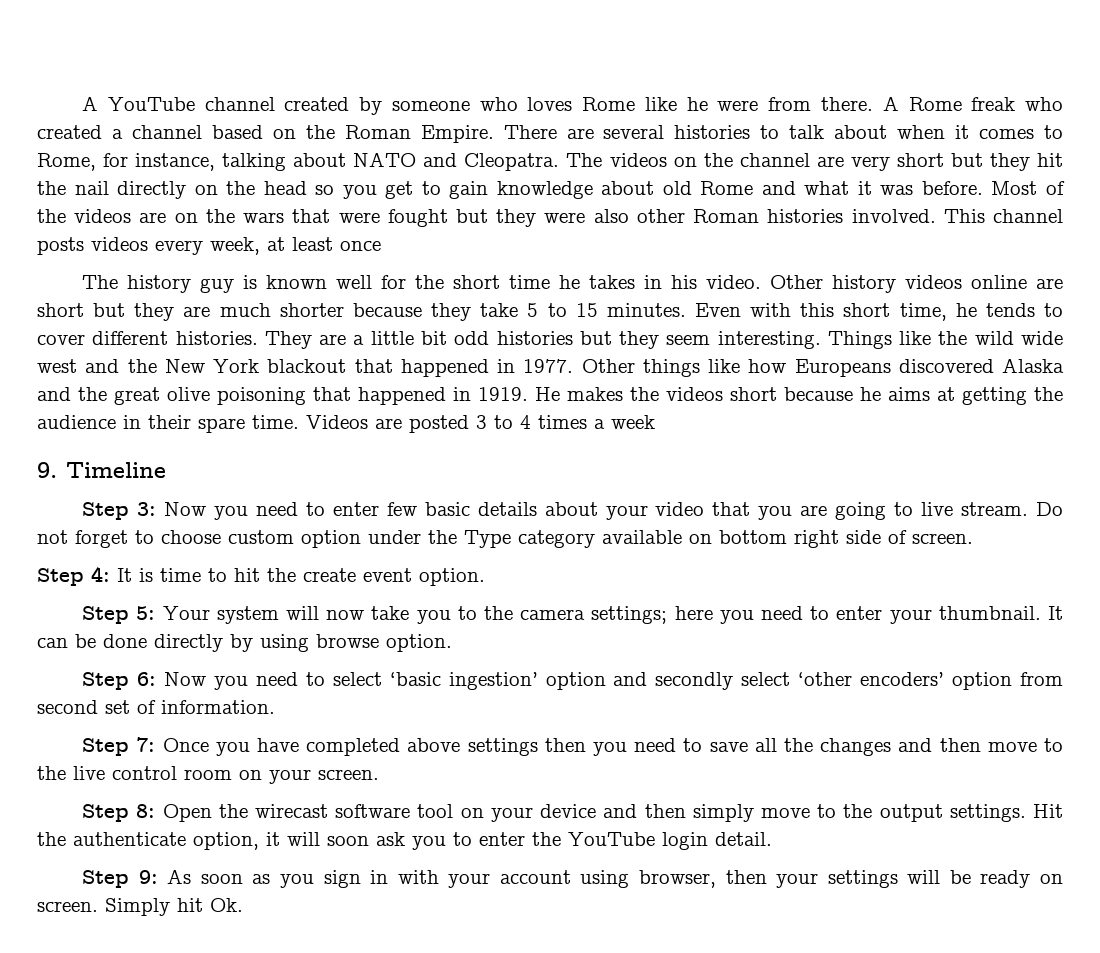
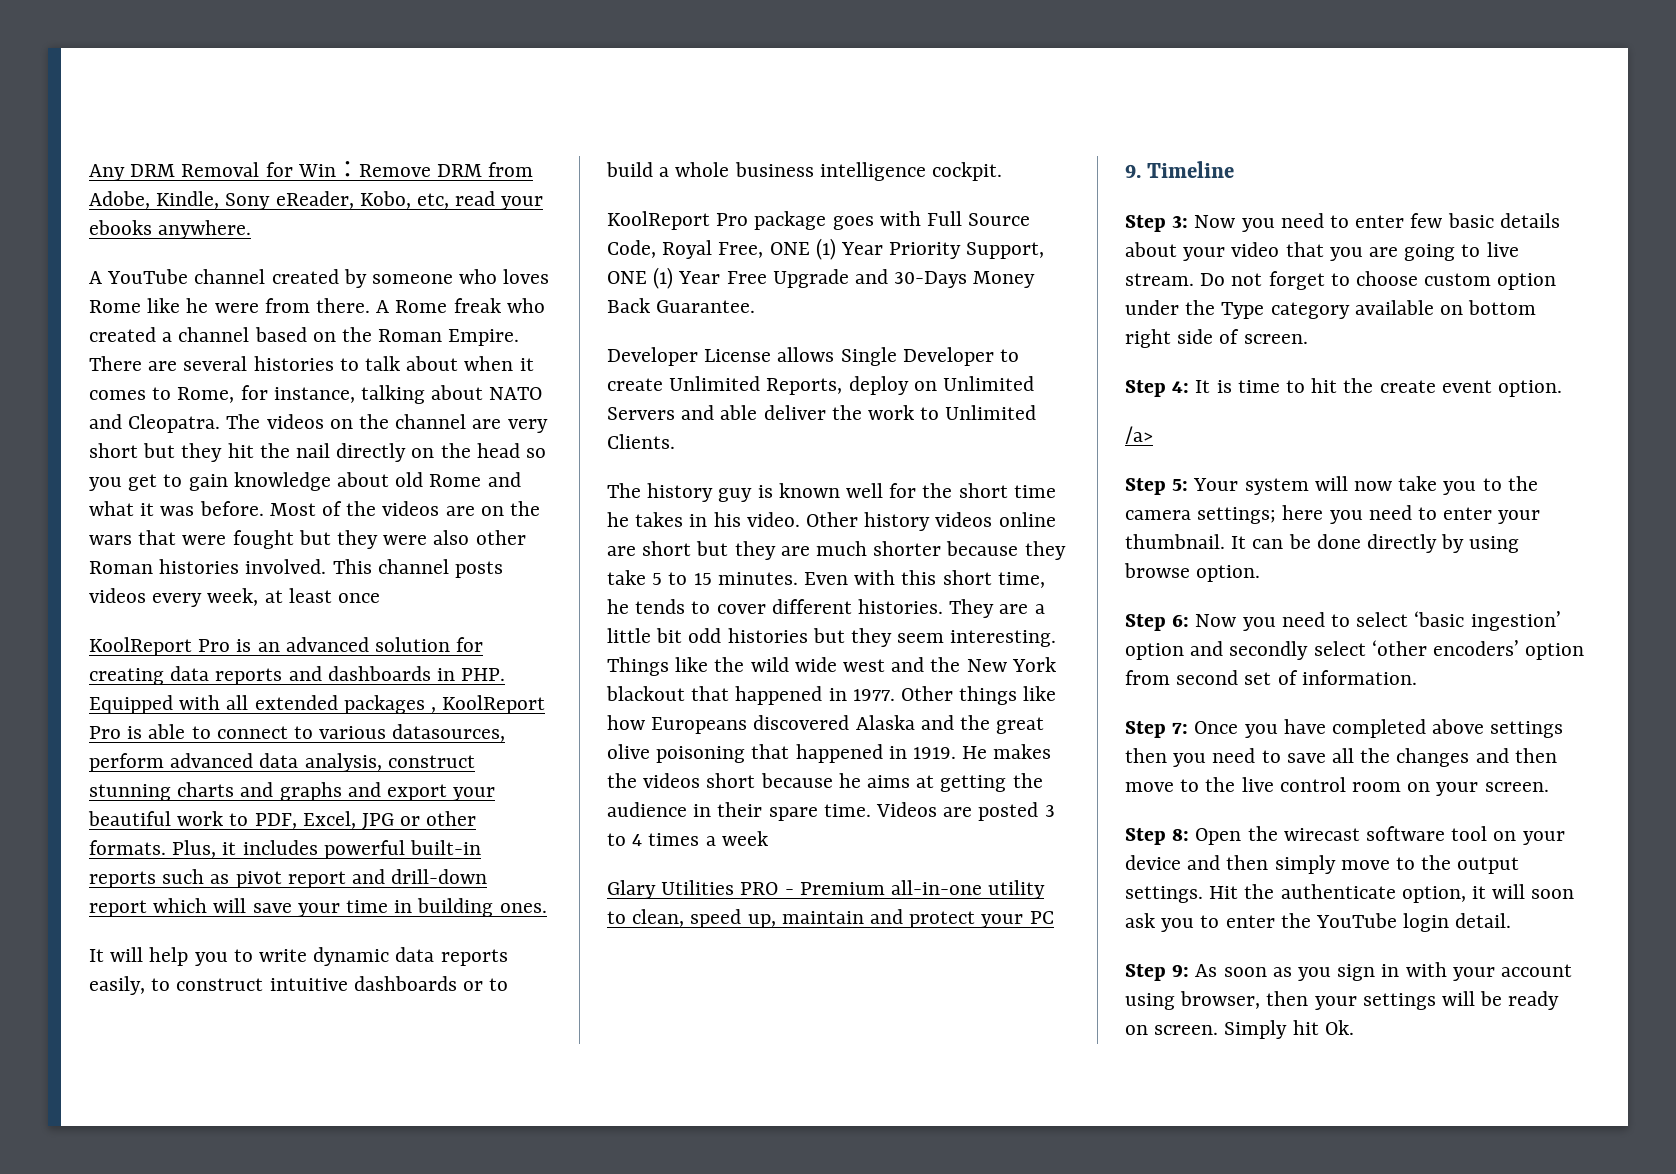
+ Any DRM Removal for Win：Remove DRM from Adobe, Kindle, Sony eReader, Kobo, etc, read your ebooks anywhere.
+ KoolReport Pro is an advanced solution for creating data reports and dashboards in PHP. Equipped with all extended packages , KoolReport Pro is able to connect to various datasources, perform advanced data analysis, construct stunning charts and graphs and export your beautiful work to PDF, Excel, JPG or other formats. Plus, it includes powerful built-in reports such as pivot report and drill-down report which will save your time in building ones.
+ It will help you to write dynamic data reports easily, to construct intuitive dashboards or to build a whole business intelligence cockpit.
+ KoolReport Pro package goes with Full Source Code, Royal Free, ONE (1) Year Priority Support, ONE (1) Year Free Upgrade and 30-Days Money Back Guarantee.
+ Developer License allows Single Developer to create Unlimited Reports, deploy on Unlimited Servers and able deliver the work to Unlimited Clients.
+ Glary Utilities PRO - Premium all-in-one utility to clean, speed up, maintain and protect your PC
+ /a>

